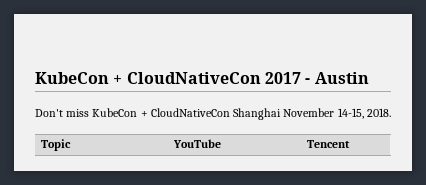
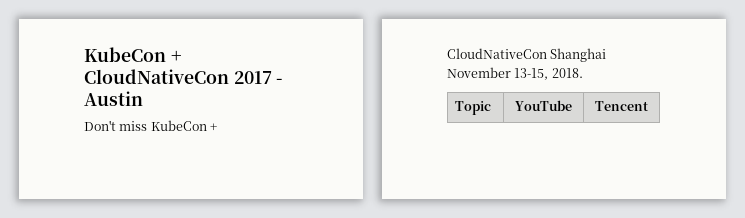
- Don't miss KubeCon + CloudNativeCon Shanghai November 14-15, 2018.
+ Don't miss KubeCon + CloudNativeCon Shanghai November 13-15, 2018.

